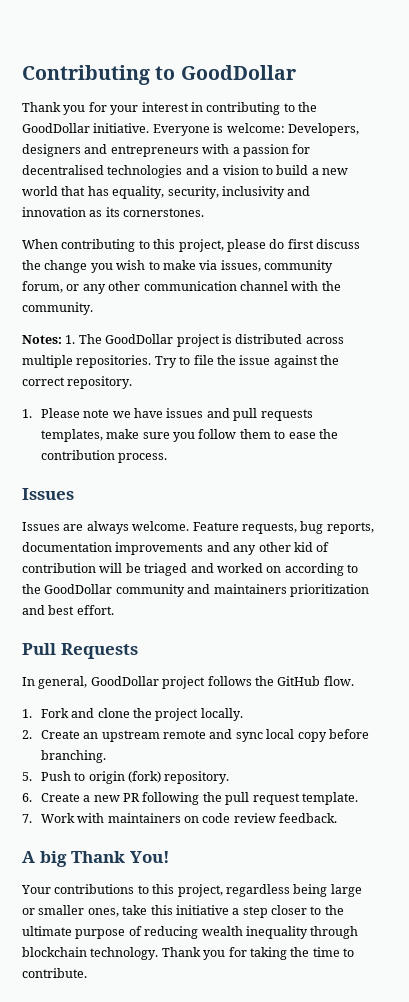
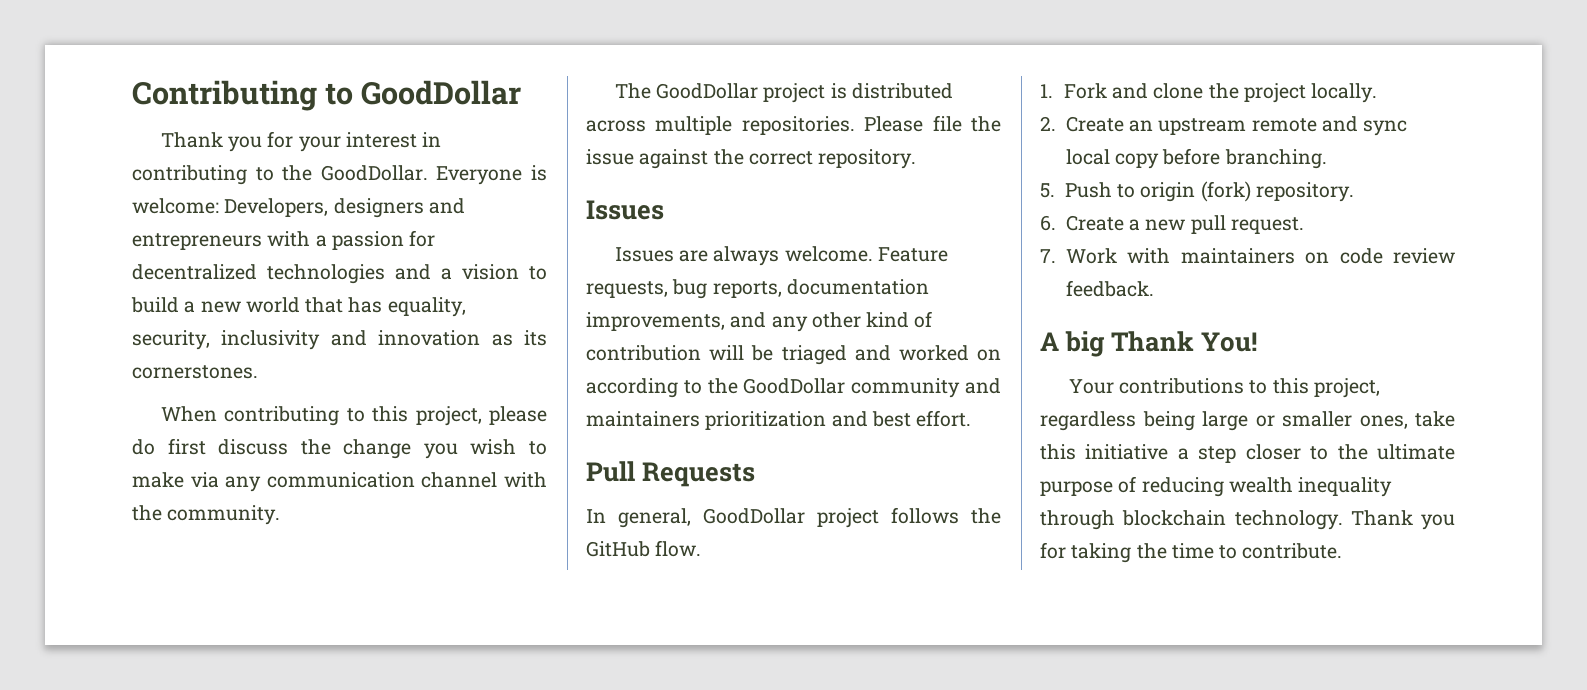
- Thank you for your interest in contributing to the GoodDollar initiative.
+ Thank you for your interest in contributing to the GoodDollar.
- Everyone is welcome: Developers, designers and entrepreneurs with a passion for decentralised technologies and a vision to build a new world that has equality, security, inclusivity and innovation as its cornerstones.
+ Everyone is welcome: Developers, designers and entrepreneurs with a passion for decentralized technologies and a vision to build a new world that has equality, security, inclusivity and innovation as its cornerstones.
- When contributing to this project, please do first discuss the change you wish to make via issues, community forum, or any other communication channel with the community.
+ When contributing to this project, please do first discuss the change you wish to make via any communication channel with the community.
- Notes: 1. The GoodDollar project is distributed across multiple repositories.
+ The GoodDollar project is distributed across multiple repositories.
- Try to file the issue against the correct repository.
+ Please file the issue against the correct repository.
- 1. Please note we have issues and pull requests templates, make sure you follow them to ease the contribution process.
- Feature requests, bug reports, documentation improvements and any other kid of contribution will be triaged and worked on according to the GoodDollar community and maintainers prioritization and best effort.
+ Feature requests, bug reports, documentation improvements, and any other kind of contribution will be triaged and worked on according to the GoodDollar community and maintainers prioritization and best effort.
- 6. Create a new PR following the pull request template.
+ 6. Create a new pull request.

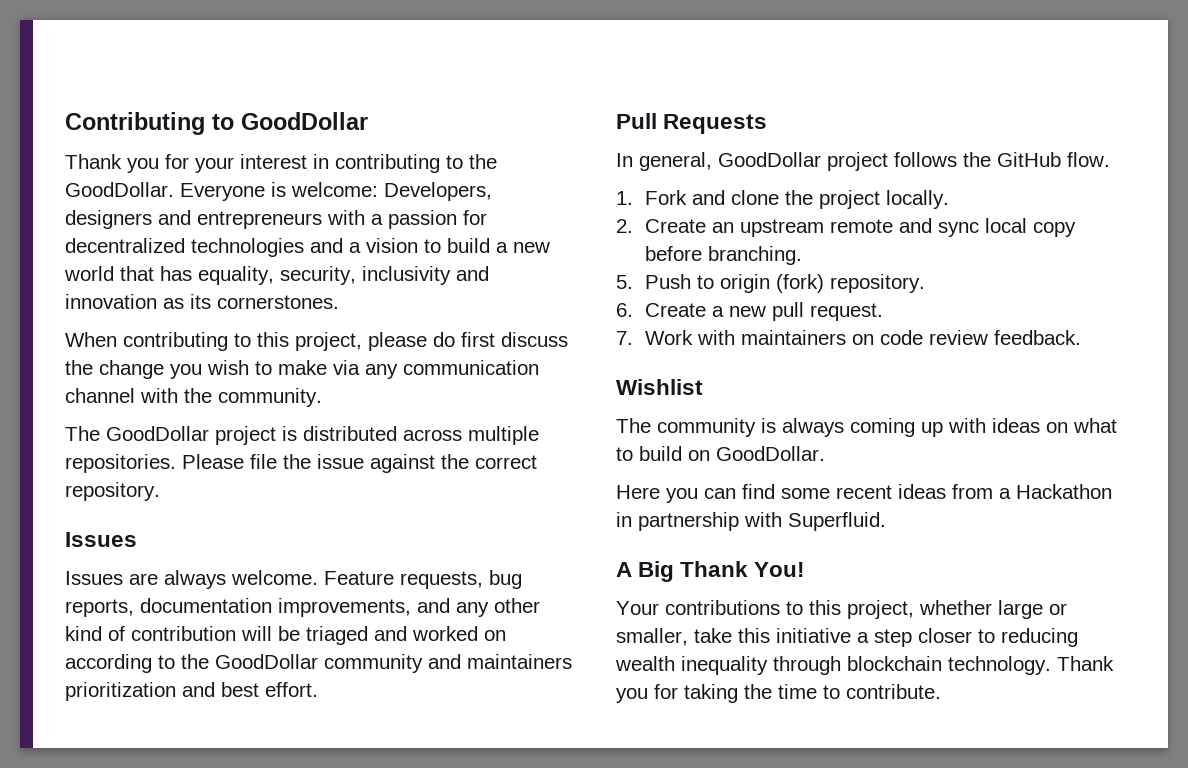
+ Wishlist
+ The community is always coming up with ideas on what to build on GoodDollar.
+ Here you can find some recent ideas from a Hackathon in partnership with Superfluid.
- A big Thank You!
+ A Big Thank You!
- Your contributions to this project, regardless being large or smaller ones, take this initiative a step closer to the ultimate purpose of reducing wealth inequality through blockchain technology.
+ Your contributions to this project, whether large or smaller, take this initiative a step closer to reducing wealth inequality through blockchain technology.

